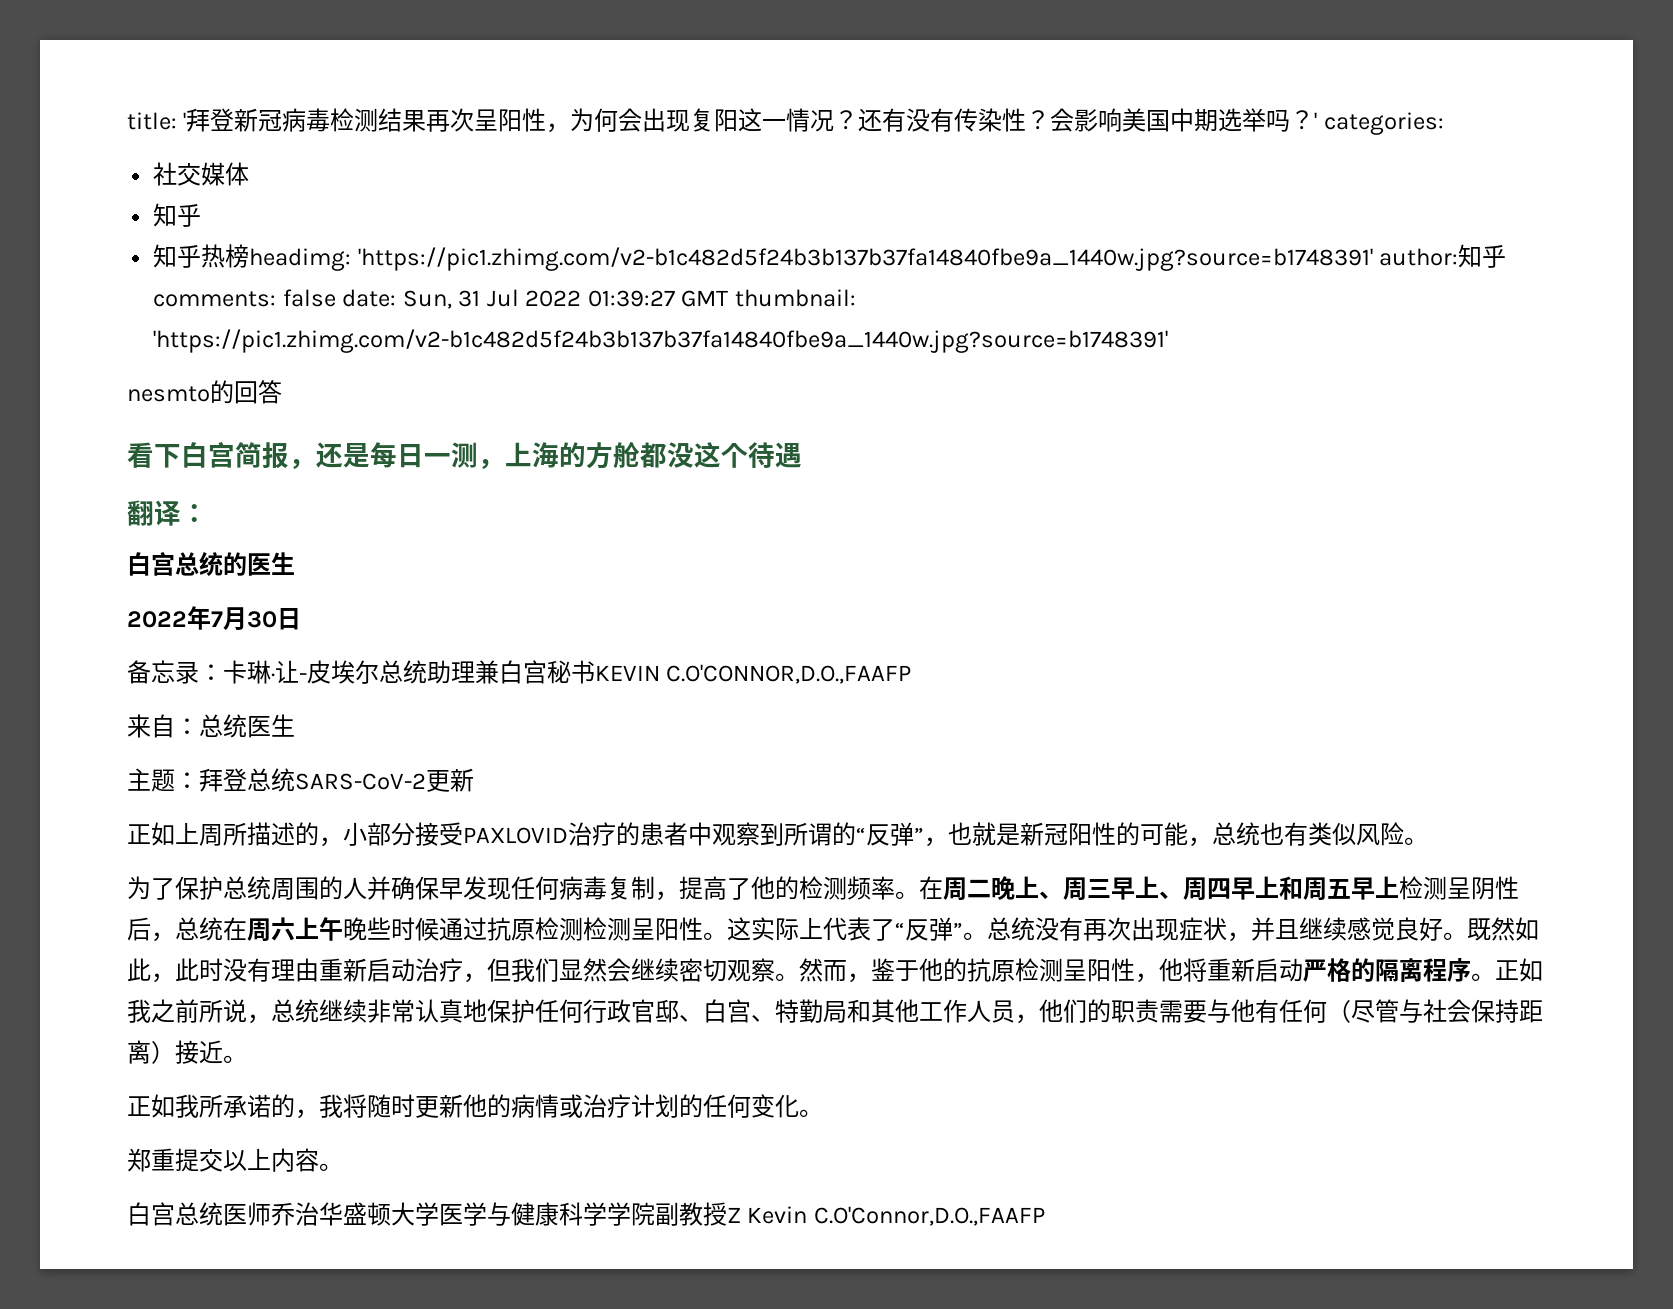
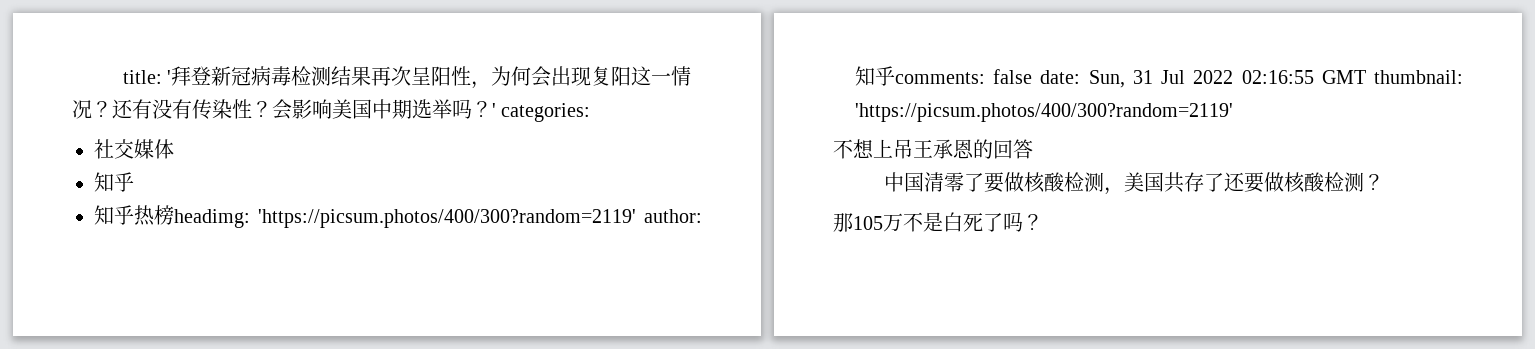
- 知乎热榜headimg: 'https://pic1.zhimg.com/v2-b1c482d5f24b3b137b37fa14840fbe9a_1440w.jpg?source=b1748391' author:知乎comments: false date: Sun, 31 Jul 2022 01:39:27 GMT thumbnail: 'https://pic1.zhimg.com/v2-b1c482d5f24b3b137b37fa14840fbe9a_1440w.jpg?source=b1748391'
- nesmto的回答
- 看下白宫简报，还是每日一测，上海的方舱都没这个待遇
- 翻译：
- 白宫总统的医生
- 2022年7月30日
- 备忘录：卡琳·让-皮埃尔总统助理兼白宫秘书KEVIN C.O'CONNOR,D.O.,FAAFP
- 来自：总统医生
- 主题：拜登总统SARS-CoV-2更新
- 正如上周所描述的，小部分接受PAXLOVID治疗的患者中观察到所谓的“反弹”，也就是新冠阳性的可能，总统也有类似风险。
- 为了保护总统周围的人并确保早发现任何病毒复制，提高了他的检测频率。在周二晚上、周三早上、周四早上和周五早上检测呈阴性后，总统在周六上午晚些时候通过抗原检测检测呈阳性。这实际上代表了“反弹”。总统没有再次出现症状，并且继续感觉良好。既然如此，此时没有理由重新启动治疗，但我们显然会继续密切观察。然而，鉴于他的抗原检测呈阳性，他将重新启动严格的隔离程序。正如我之前所说，总统继续非常认真地保护任何行政官邸、白宫、特勤局和其他工作人员，他们的职责需要与他有任何（尽管与社会保持距离）接近。
- 正如我所承诺的，我将随时更新他的病情或治疗计划的任何变化。
- 郑重提交以上内容。
- 白宫总统医师乔治华盛顿大学医学与健康科学学院副教授Z Kevin C.O'Connor,D.O.,FAAFP
+ 知乎热榜headimg: 'https://picsum.photos/400/300?random=2119' author:知乎comments: false date: Sun, 31 Jul 2022 02:16:55 GMT thumbnail: 'https://picsum.photos/400/300?random=2119'
+ 不想上吊王承恩的回答
+ 中国清零了要做核酸检测，美国共存了还要做核酸检测？
+ 那105万不是白死了吗？

